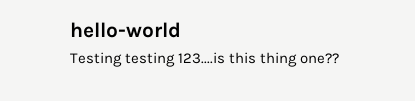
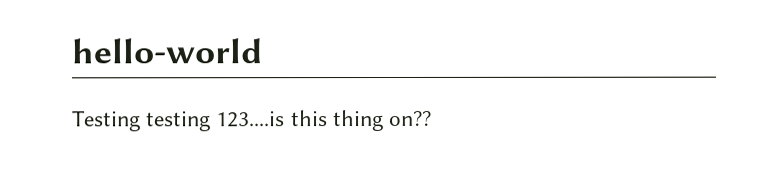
- Testing testing 123....is this thing one??
+ Testing testing 123....is this thing on??

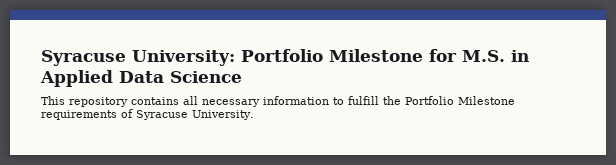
- hello-world
- Testing testing 123....is this thing on??
+ Syracuse University: Portfolio Milestone for M.S. in Applied Data Science
+ This repository contains all necessary information to fulfill the Portfolio Milestone requirements of Syracuse University.

